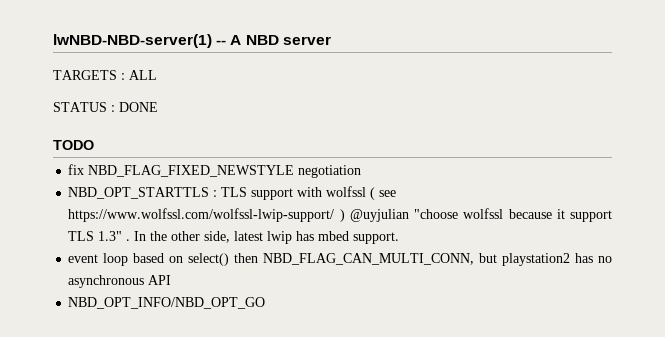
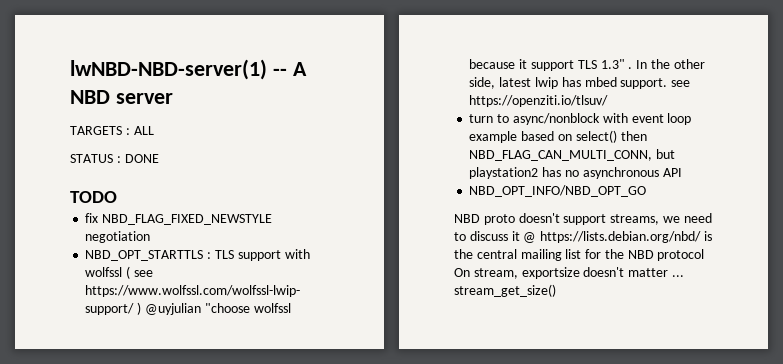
- In the other side, latest lwip has mbed support.
- event loop based on select() then NBD_FLAG_CAN_MULTI_CONN, but playstation2 has no asynchronous API
+ In the other side, latest lwip has mbed support. see https://openziti.io/tlsuv/
+ turn to async/nonblock with event loop example based on select() then NBD_FLAG_CAN_MULTI_CONN, but playstation2 has no asynchronous API
+ NBD proto doesn't support streams, we need to discuss it @ https://lists.debian.org/nbd/ is the central mailing list for the NBD protocol On stream, exportsize doesn't matter ... stream_get_size()

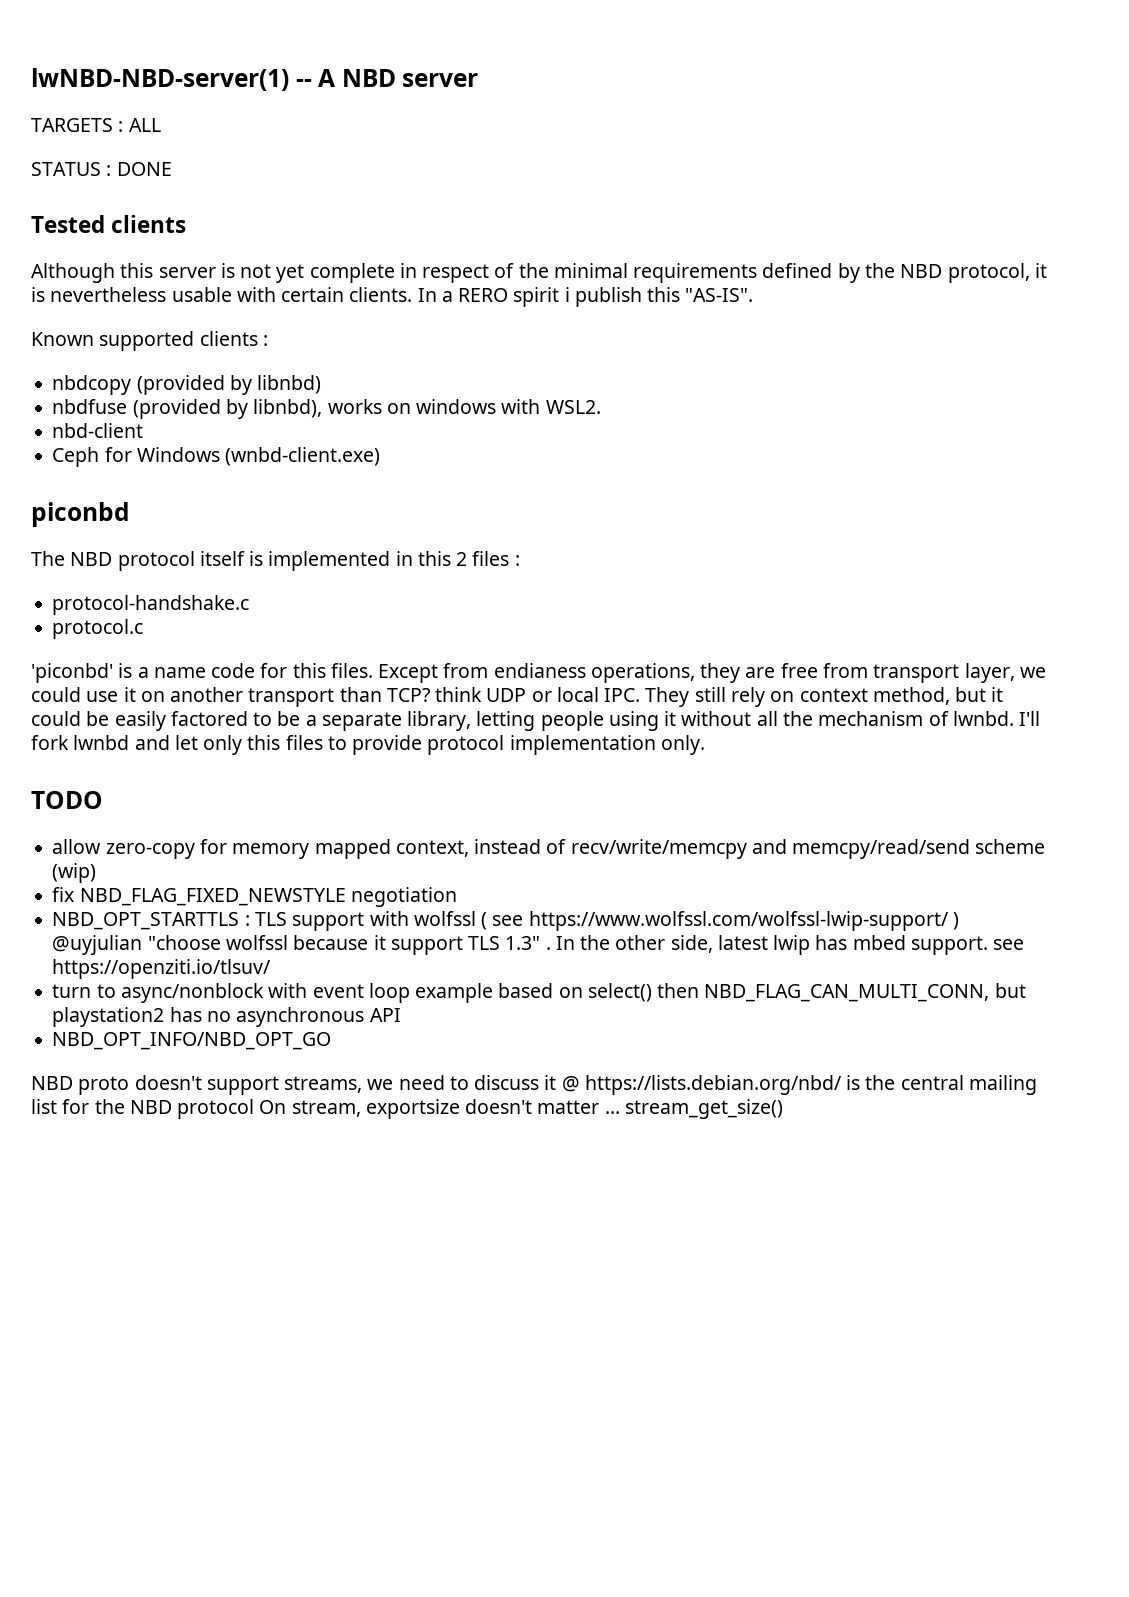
+ Tested clients
+ Although this server is not yet complete in respect of the minimal requirements defined by the NBD protocol, it is nevertheless usable with certain clients. In a RERO spirit i publish this "AS-IS".
+ Known supported clients :
+ nbdcopy (provided by libnbd)
+ nbdfuse (provided by libnbd), works on windows with WSL2.
+ nbd-client
+ Ceph for Windows (wnbd-client.exe)
+ piconbd
+ The NBD protocol itself is implemented in this 2 files :
+ protocol-handshake.c
+ protocol.c
+ 'piconbd' is a name code for this files. Except from endianess operations, they are free from transport layer, we could use it on another transport than TCP? think UDP or local IPC. They still rely on context method, but it could be easily factored to be a separate library, letting people using it without all the mechanism of lwnbd. I'll fork lwnbd and let only this files to provide protocol implementation only.
  TODO
+ allow zero-copy for memory mapped context, instead of recv/write/memcpy and memcpy/read/send scheme (wip)

